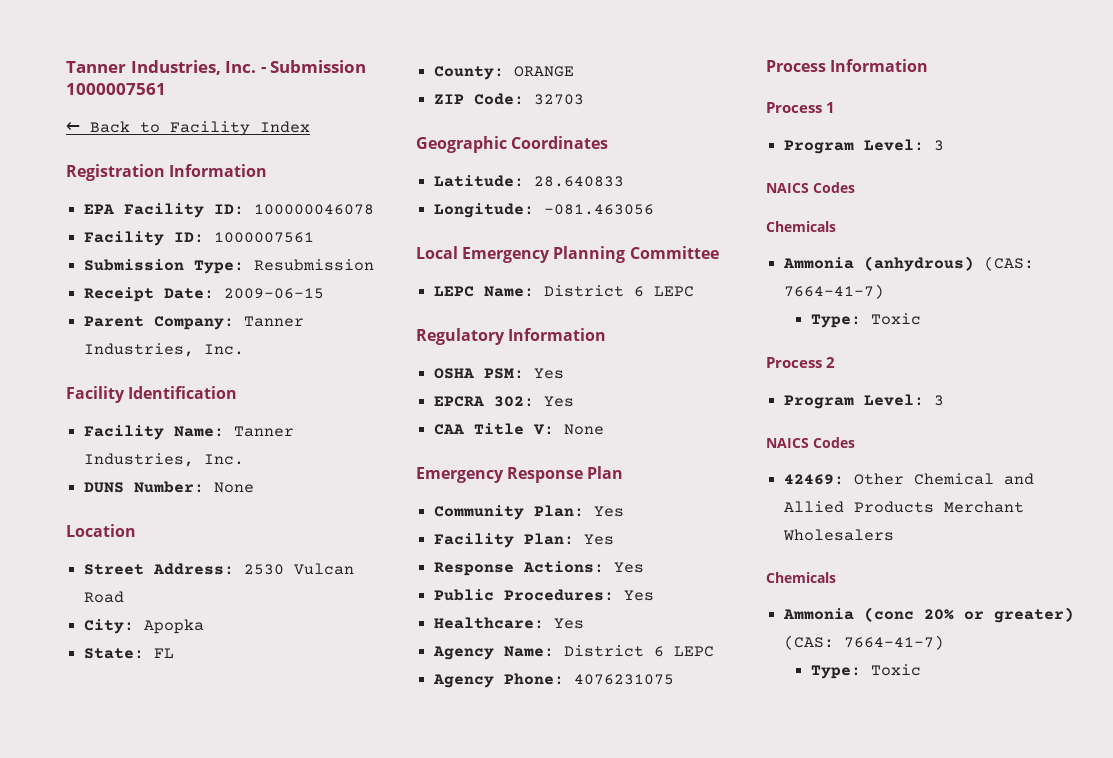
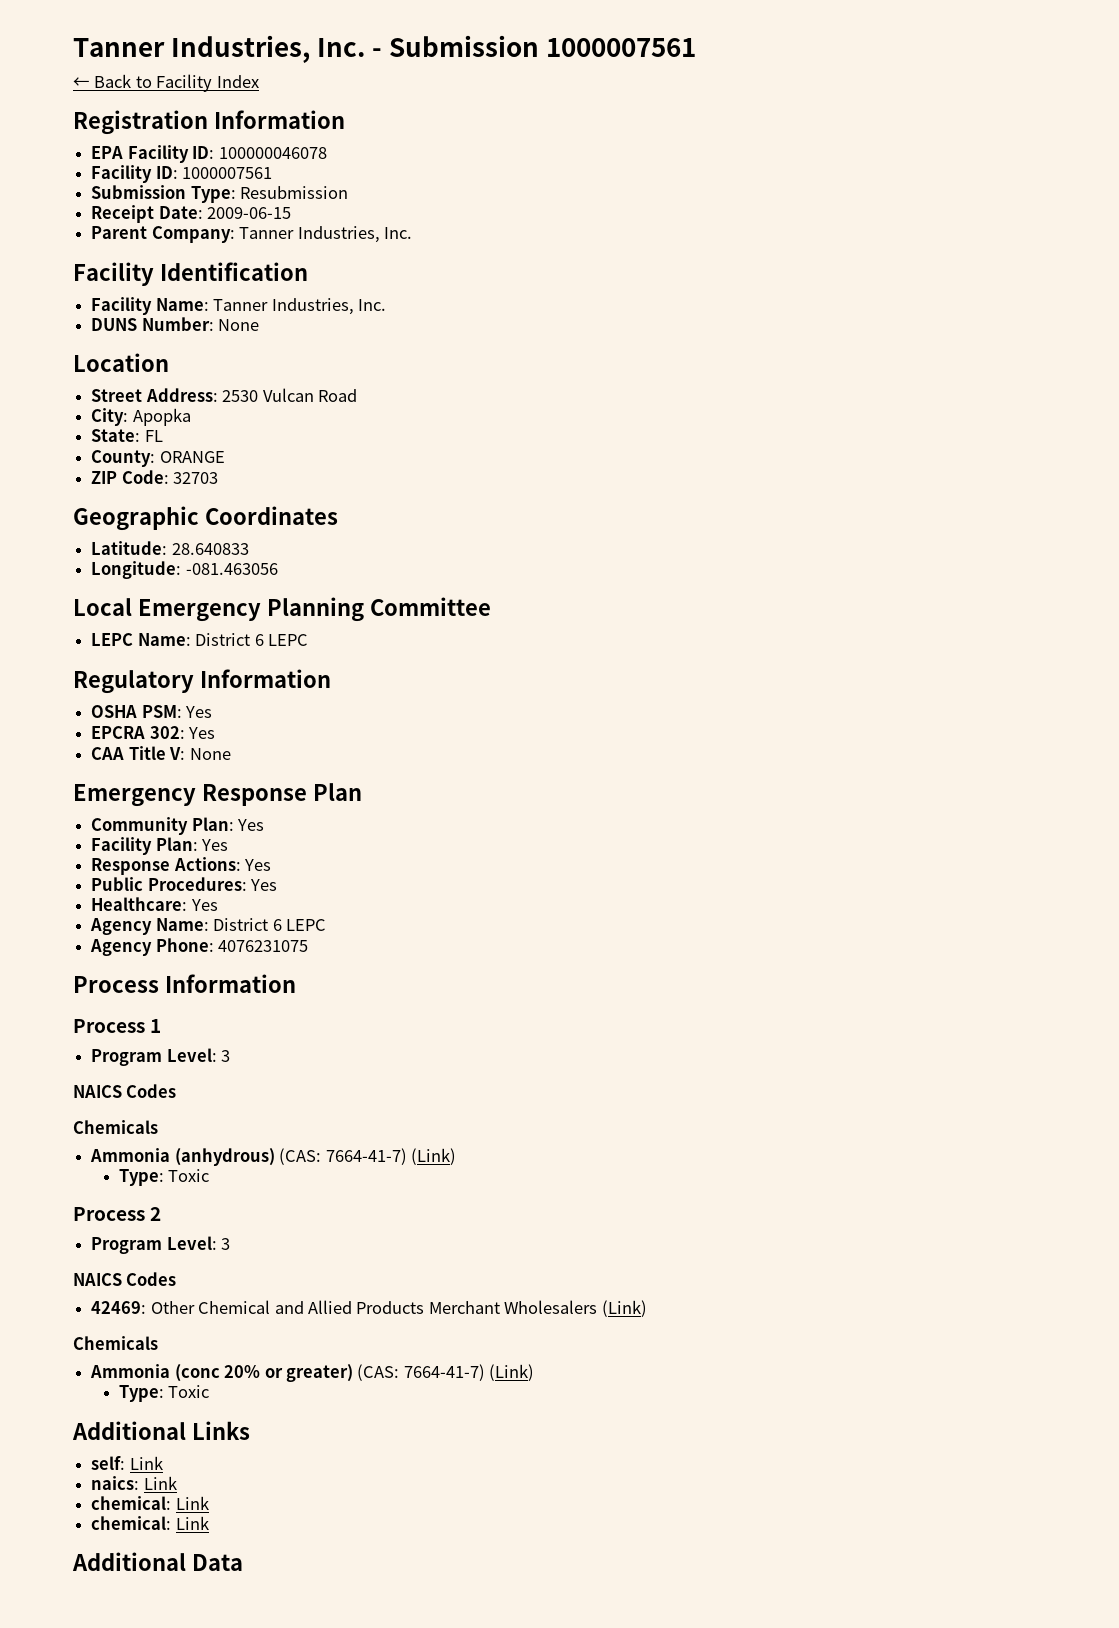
- Ammonia (anhydrous) (CAS: 7664-41-7)
+ Ammonia (anhydrous) (CAS: 7664-41-7) (Link)
- 42469: Other Chemical and Allied Products Merchant Wholesalers
+ 42469: Other Chemical and Allied Products Merchant Wholesalers (Link)
- Ammonia (conc 20% or greater) (CAS: 7664-41-7)
+ Ammonia (conc 20% or greater) (CAS: 7664-41-7) (Link)
  Type: Toxic
+ Additional Links
+ self: Link
+ naics: Link
+ chemical: Link
+ chemical: Link
+ Additional Data

